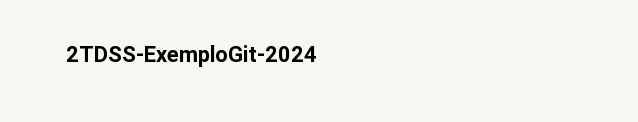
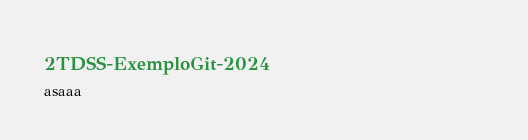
+ asaaa

